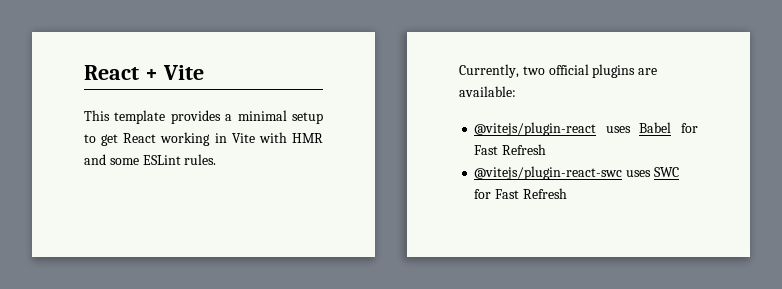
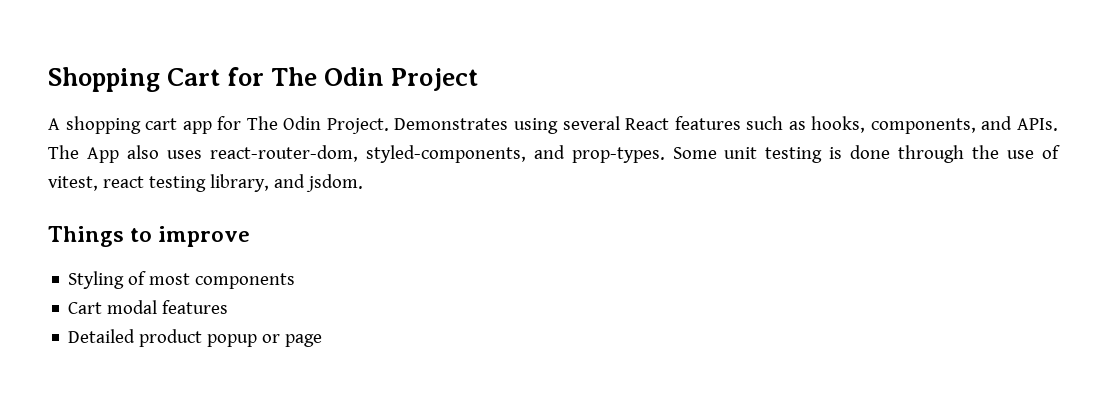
- React + Vite
- This template provides a minimal setup to get React working in Vite with HMR and some ESLint rules.
- Currently, two official plugins are available:
- @vitejs/plugin-react uses Babel for Fast Refresh
- @vitejs/plugin-react-swc uses SWC for Fast Refresh
+ Shopping Cart for The Odin Project
+ A shopping cart app for The Odin Project. Demonstrates using several React features such as hooks, components, and APIs. The App also uses react-router-dom, styled-components, and prop-types. Some unit testing is done through the use of vitest, react testing library, and jsdom.
+ Things to improve
+ Styling of most components
+ Cart modal features
+ Detailed product popup or page

